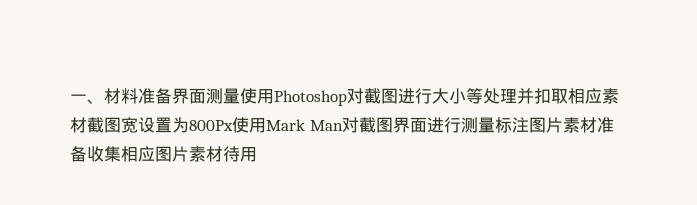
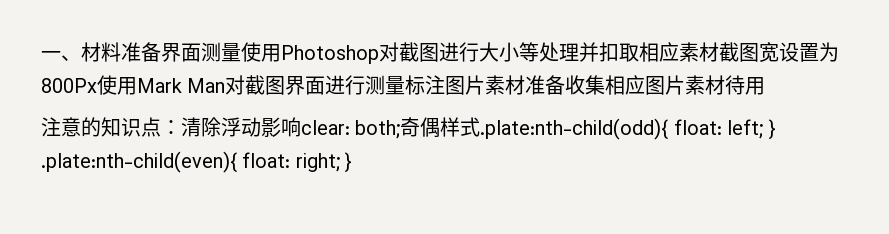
+ 注意的知识点：清除浮动影响clear: both;奇偶样式.plate:nth-child(odd){ float: left; } .plate:nth-child(even){ float: right; }

